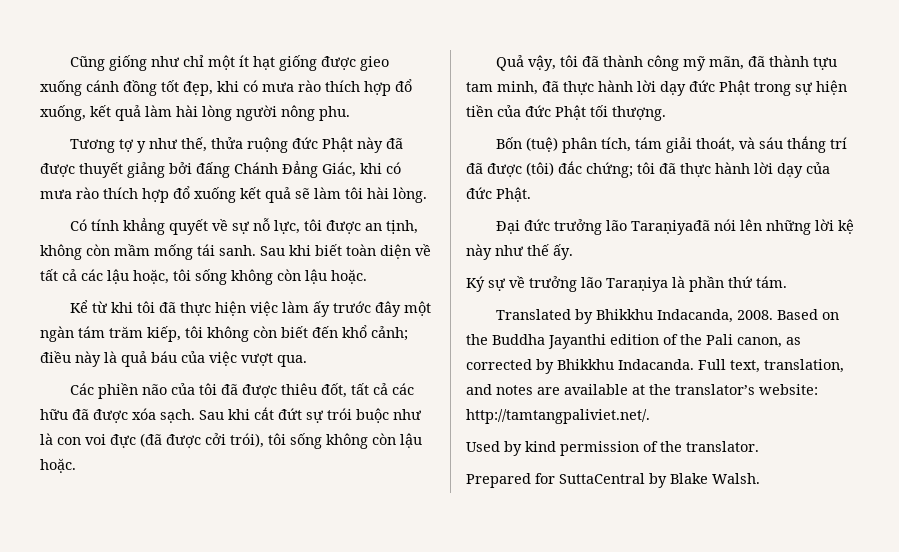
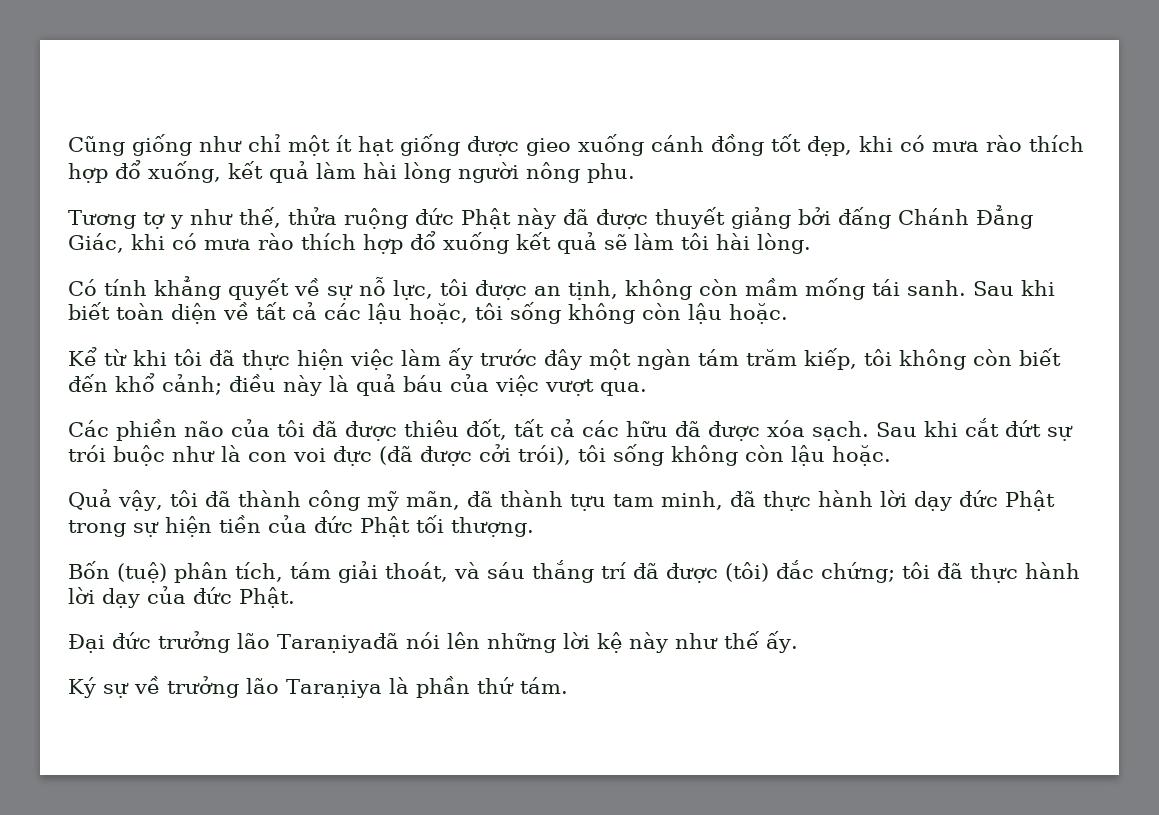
- Translated by Bhikkhu Indacanda, 2008. Based on the Buddha Jayanthi edition of the Pali canon, as corrected by Bhikkhu Indacanda. Full text, translation, and notes are available at the translator’s website: http://tamtangpaliviet.net/.
- Used by kind permission of the translator.
- Prepared for SuttaCentral by Blake Walsh.

